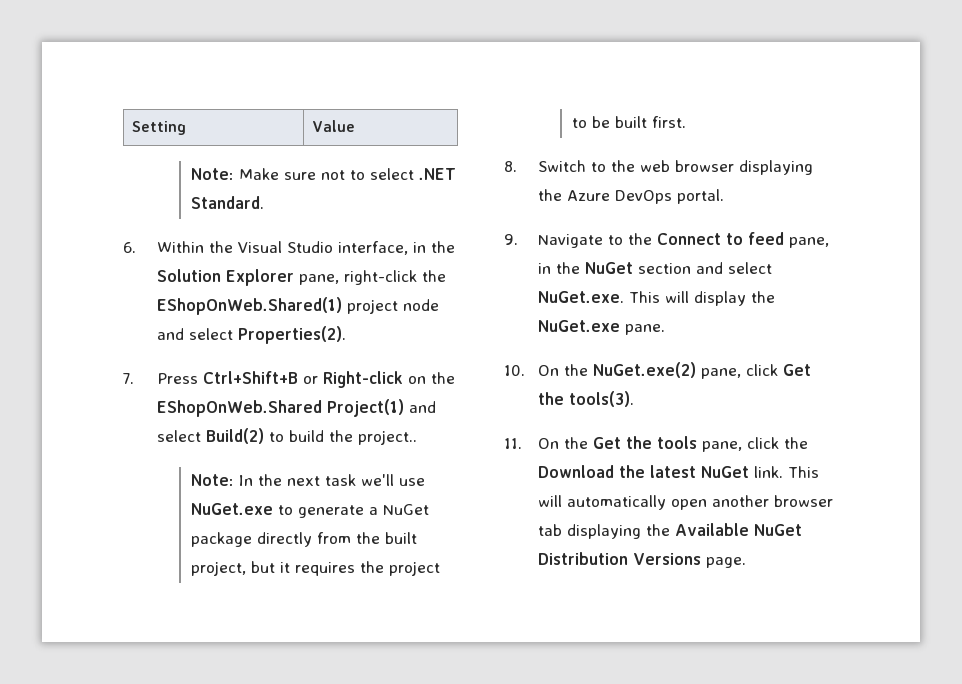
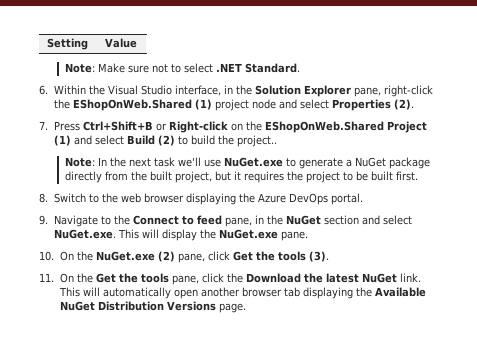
- 6. Within the Visual Studio interface, in the Solution Explorer pane, right-click the EShopOnWeb.Shared(1) project node and select Properties(2).
+ 6. Within the Visual Studio interface, in the Solution Explorer pane, right-click the EShopOnWeb.Shared (1) project node and select Properties (2).
- 7. Press Ctrl+Shift+B or Right-click on the EShopOnWeb.Shared Project(1) and select Build(2) to build the project..
+ 7. Press Ctrl+Shift+B or Right-click on the EShopOnWeb.Shared Project (1) and select Build (2) to build the project..
- 10. On the NuGet.exe(2) pane, click Get the tools(3).
+ 10. On the NuGet.exe (2) pane, click Get the tools (3).

